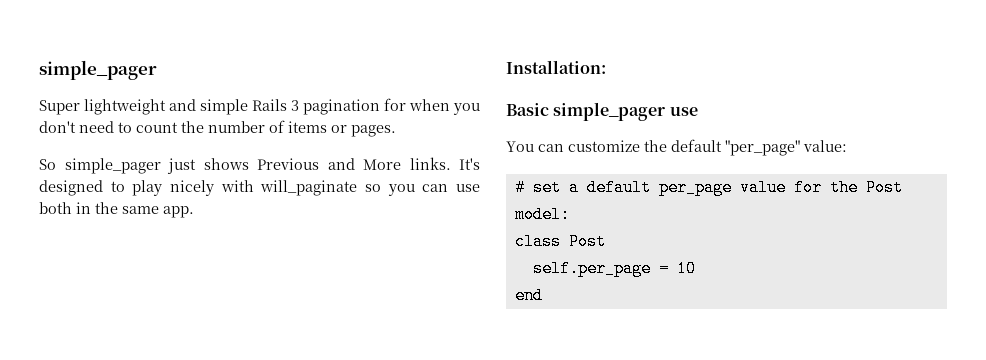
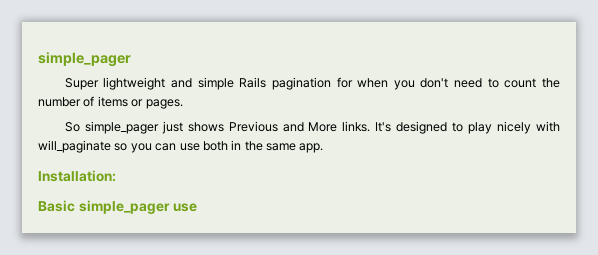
- Super lightweight and simple Rails 3 pagination for when you don't need to count the number of items or pages.
+ Super lightweight and simple Rails pagination for when you don't need to count the number of items or pages.
- You can customize the default "per_page" value:
- # set a default per_page value for the Post model:
- class Post
- self.per_page = 10
- end

